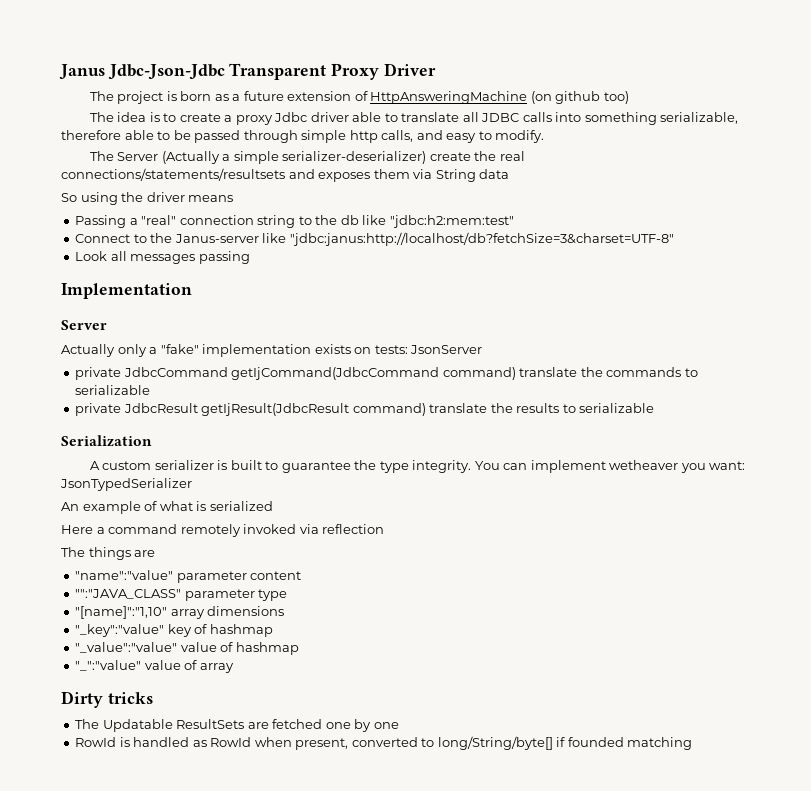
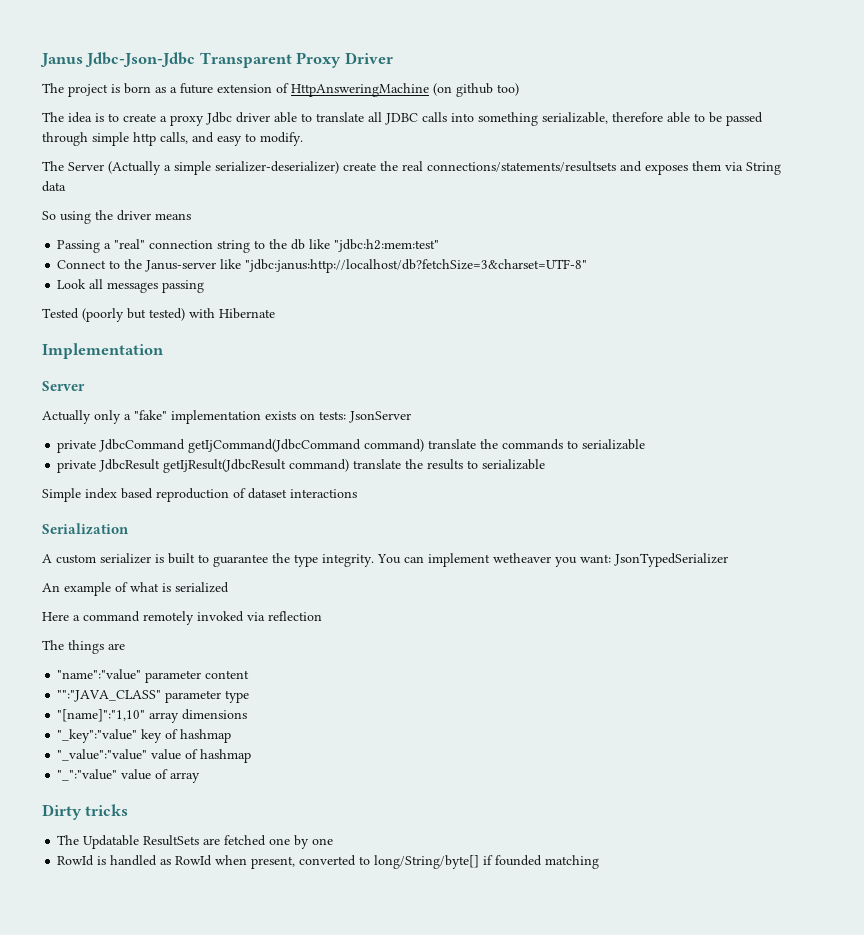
+ Tested (poorly but tested) with Hibernate
+ Simple index based reproduction of dataset interactions

